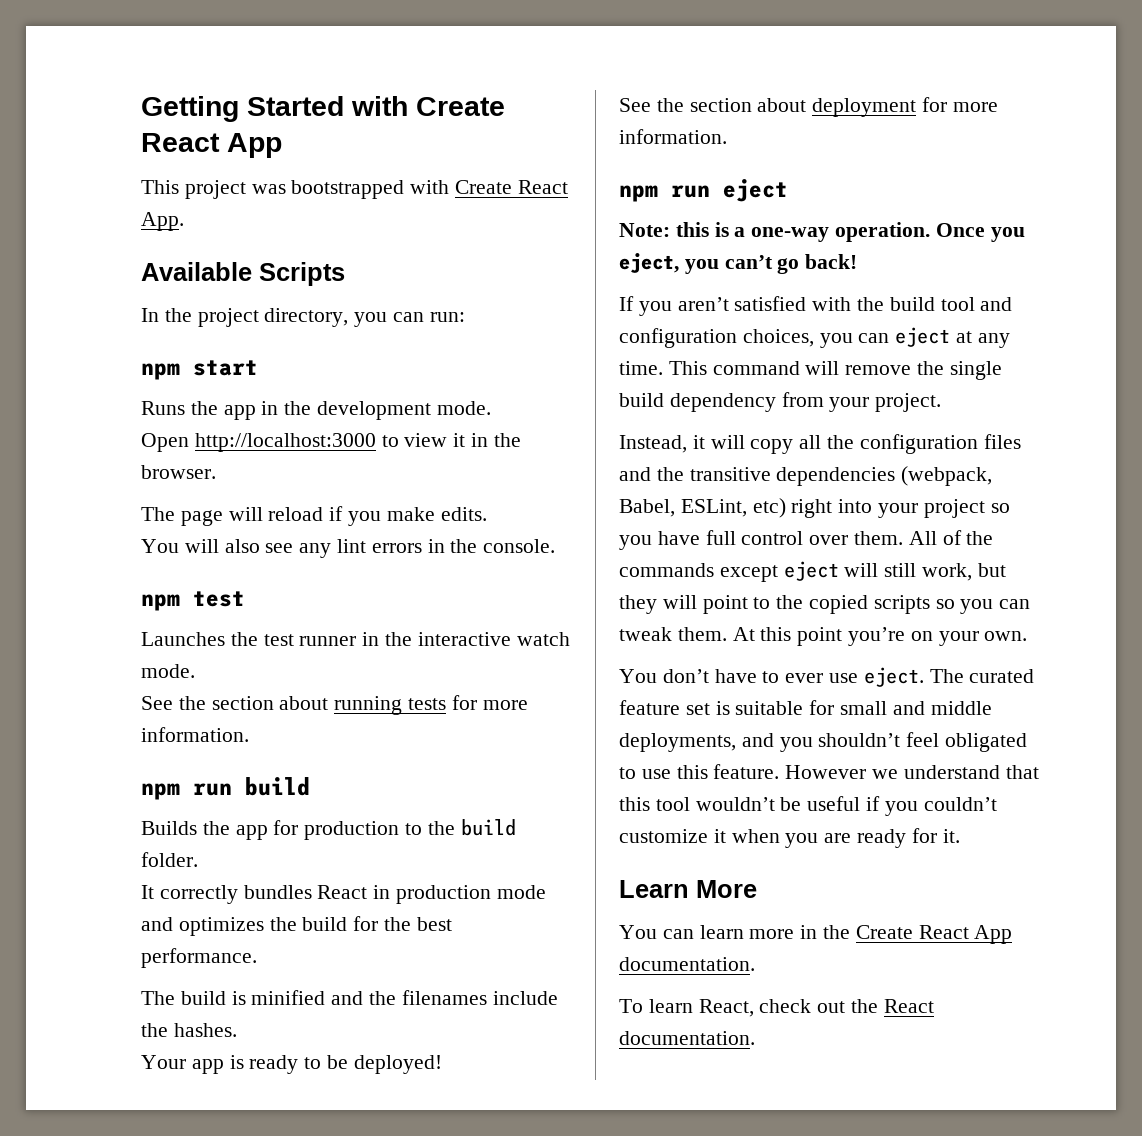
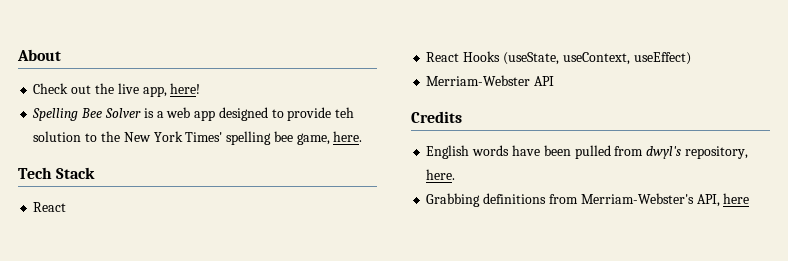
- Getting Started with Create React App
- This project was bootstrapped with Create React App.
- Available Scripts
- In the project directory, you can run:
- npm start
- Runs the app in the development mode.
- Open http://localhost:3000 to view it in the browser.
- The page will reload if you make edits.
- You will also see any lint errors in the console.
- npm test
- Launches the test runner in the interactive watch mode.
- See the section about running tests for more information.
- npm run build
- Builds the app for production to the build folder.
- It correctly bundles React in production mode and optimizes the build for the best performance.
- The build is minified and the filenames include the hashes.
- Your app is ready to be deployed!
- See the section about deployment for more information.
- npm run eject
- Note: this is a one-way operation. Once you eject, you can’t go back!
- If you aren’t satisfied with the build tool and configuration choices, you can eject at any time. This command will remove the single build dependency from your project.
- Instead, it will copy all the configuration files and the transitive dependencies (webpack, Babel, ESLint, etc) right into your project so you have full control over them. All of the commands except eject will still work, but they will point to the copied scripts so you can tweak them. At this point you’re on your own.
- You don’t have to ever use eject. The curated feature set is suitable for small and middle deployments, and you shouldn’t feel obligated to use this feature. However we understand that this tool wouldn’t be useful if you couldn’t customize it when you are ready for it.
- Learn More
- You can learn more in the Create React App documentation.
- To learn React, check out the React documentation.
+ About
+ Check out the live app, here!
+ Spelling Bee Solver is a web app designed to provide teh solution to the New York Times' spelling bee game, here.
+ Tech Stack
+ React
+ React Hooks (useState, useContext, useEffect)
+ Merriam-Webster API
+ Credits
+ English words have been pulled from dwyl's repository, here.
+ Grabbing definitions from Merriam-Webster's API, here

